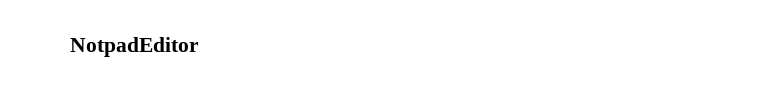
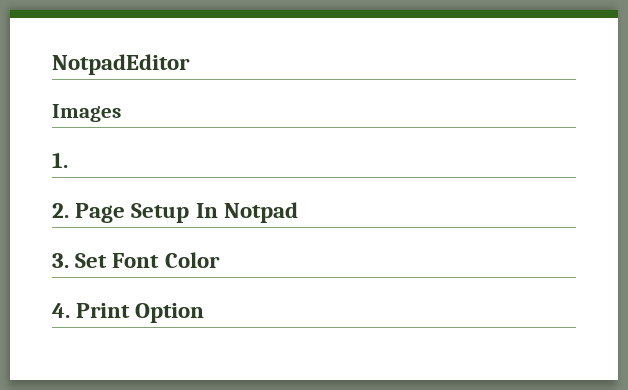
+ Images
+ 1.
+ 2. Page Setup In Notpad
+ 3. Set Font Color
+ 4. Print Option

